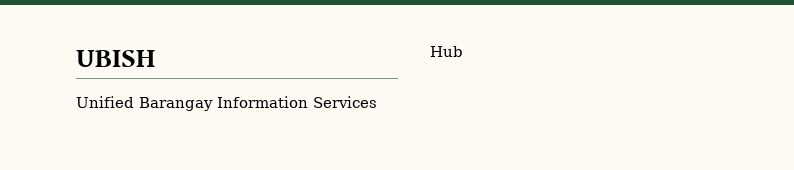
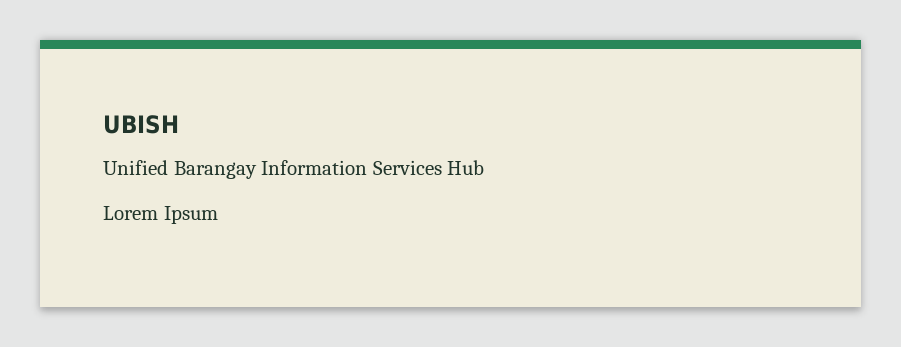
+ Lorem Ipsum

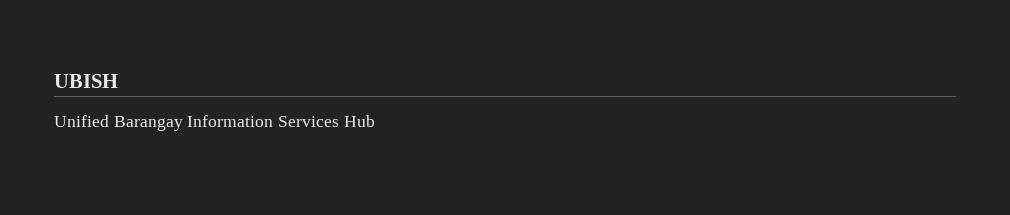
- Lorem Ipsum

